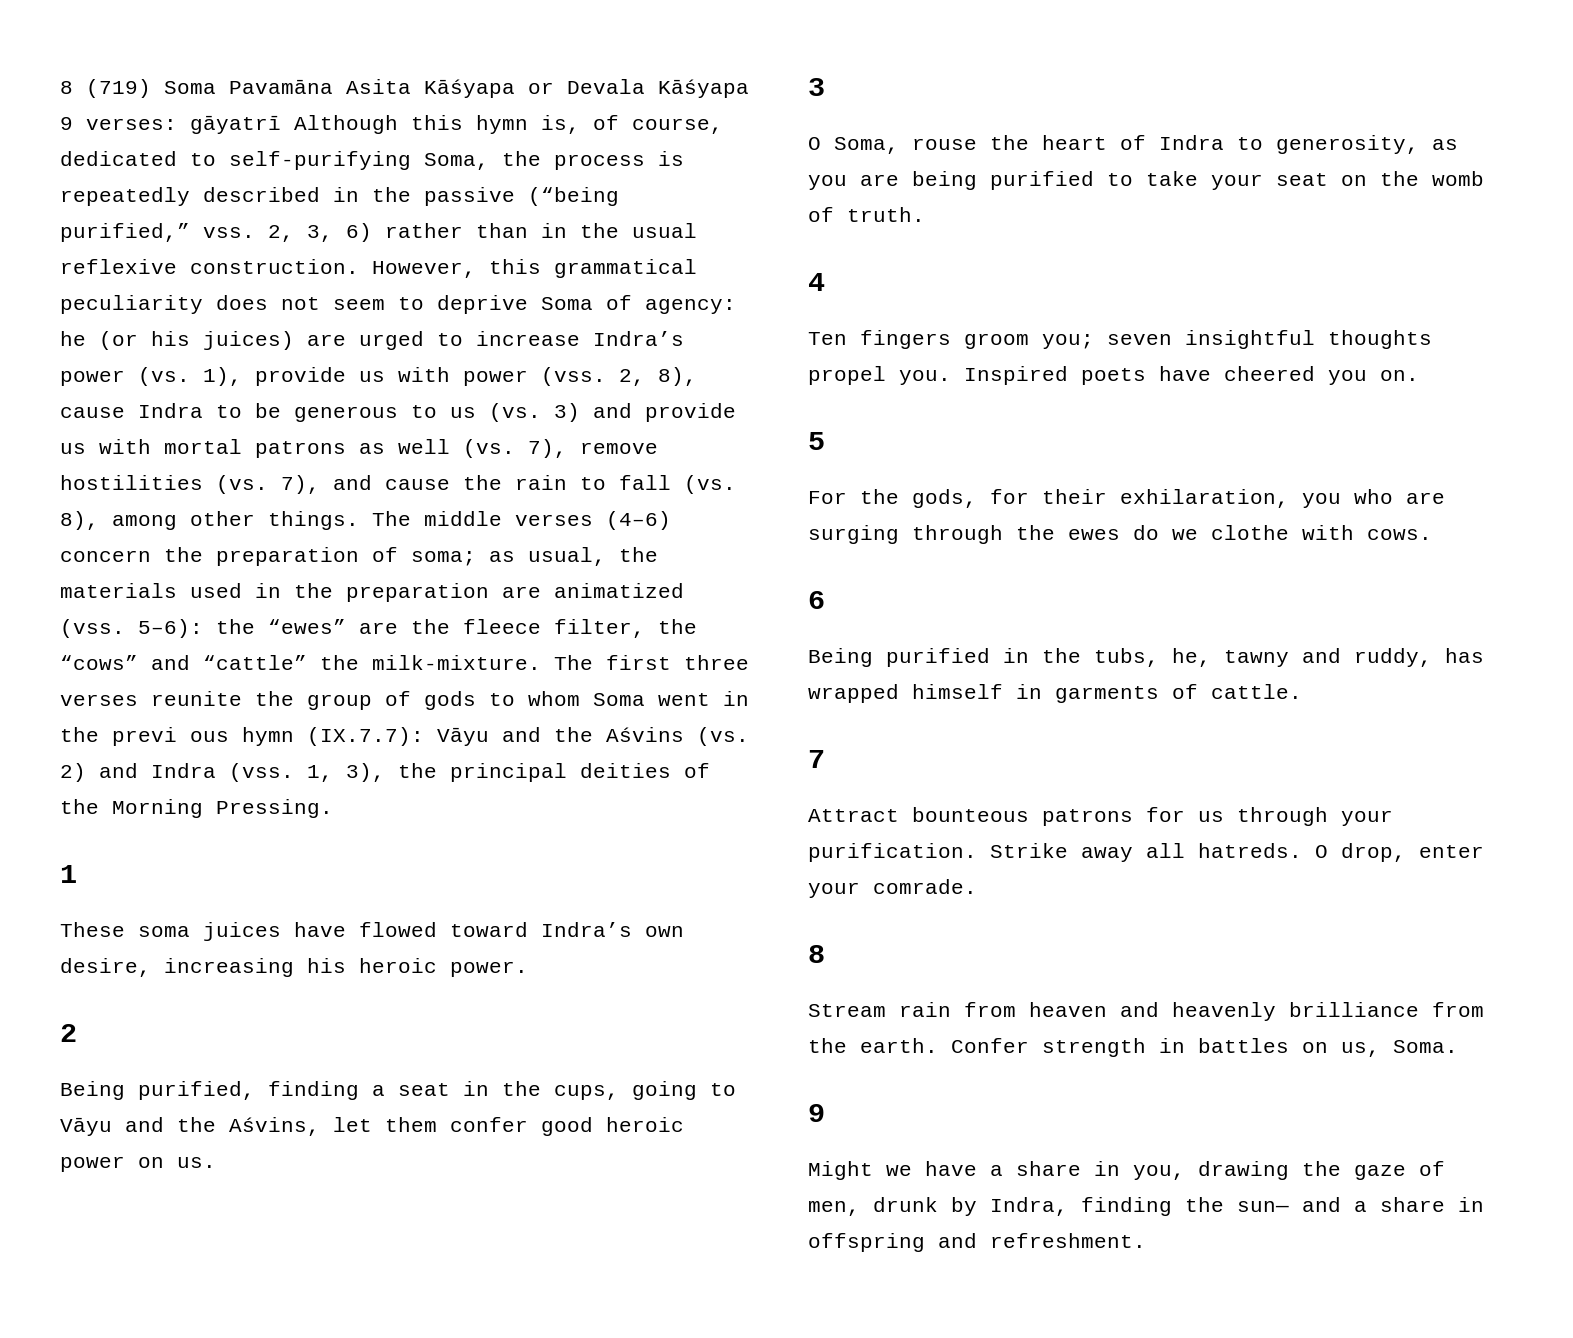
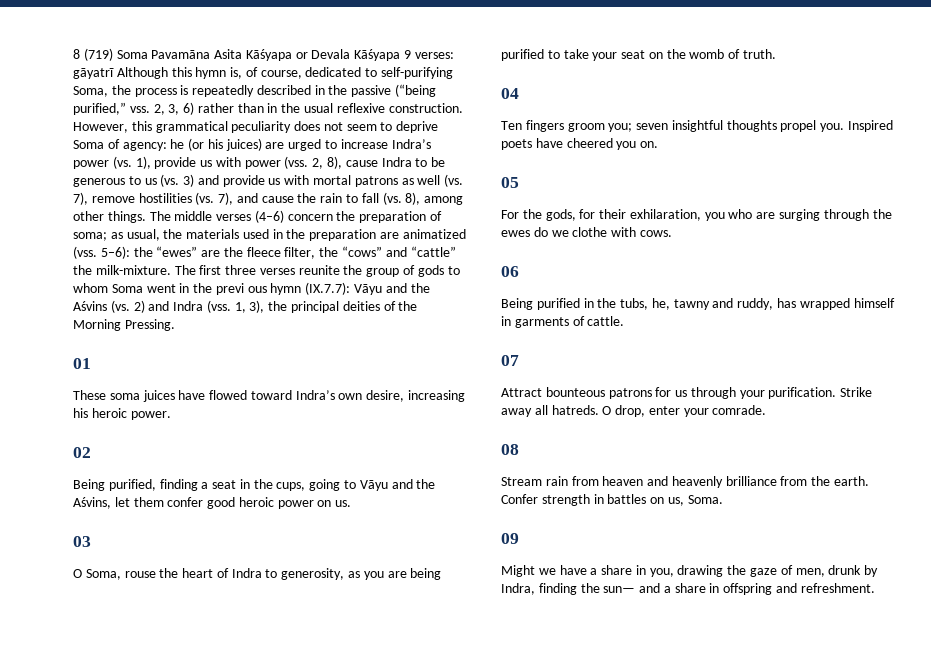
- 1
+ 01
- 2
+ 02
- 3
+ 03
- 4
+ 04
- 5
+ 05
- 6
+ 06
- 7
+ 07
  O drop, enter your comrade.
- 8
+ 08
  Confer strength in battles on us, Soma.
- 9
+ 09

